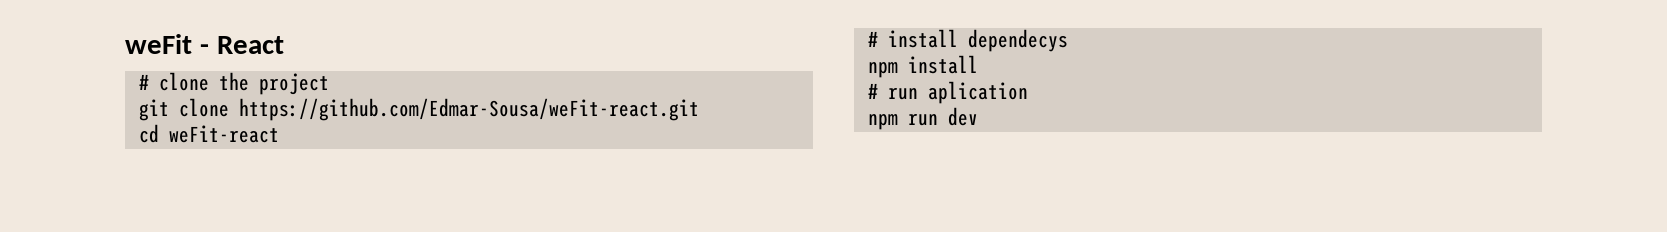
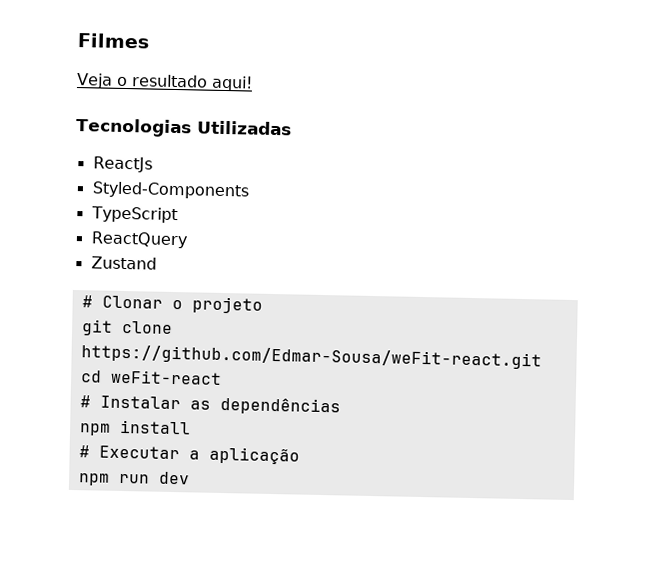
- weFit - React
- # clone the project
+ Filmes
+ Veja o resultado aqui!
+ Tecnologias Utilizadas
+ ReactJs
+ Styled-Components
+ TypeScript
+ ReactQuery
+ Zustand
+ # Clonar o projeto
- # install dependecys
+ # Instalar as dependências
- # run aplication
+ # Executar a aplicação

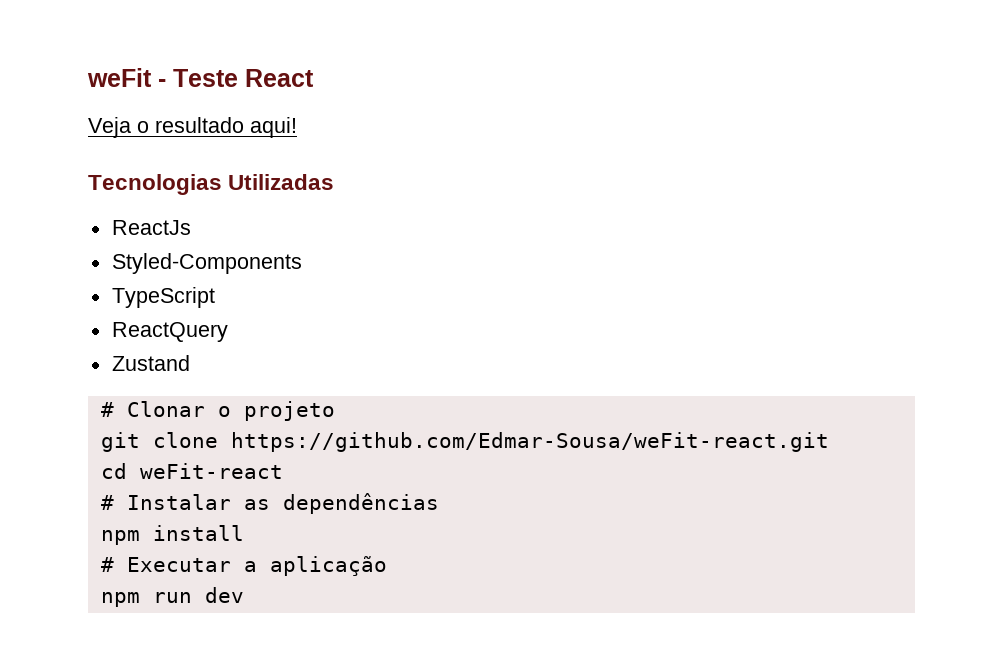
- Filmes
+ weFit - Teste React

